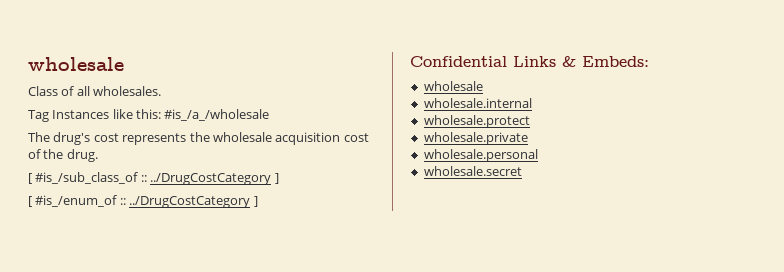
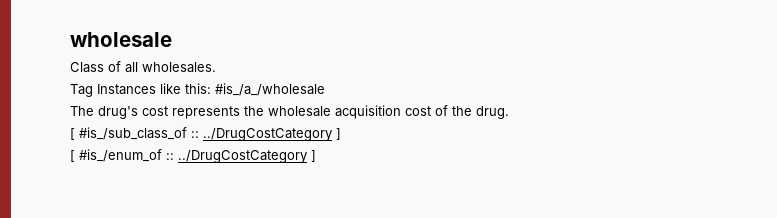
- Confidential Links & Embeds:
- wholesale
- wholesale.internal
- wholesale.protect
- wholesale.private
- wholesale.personal
- wholesale.secret

